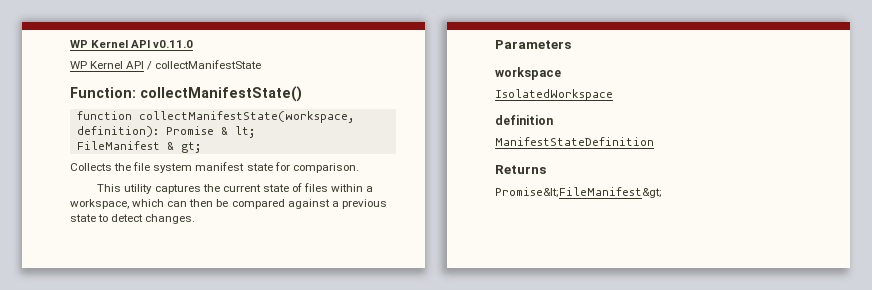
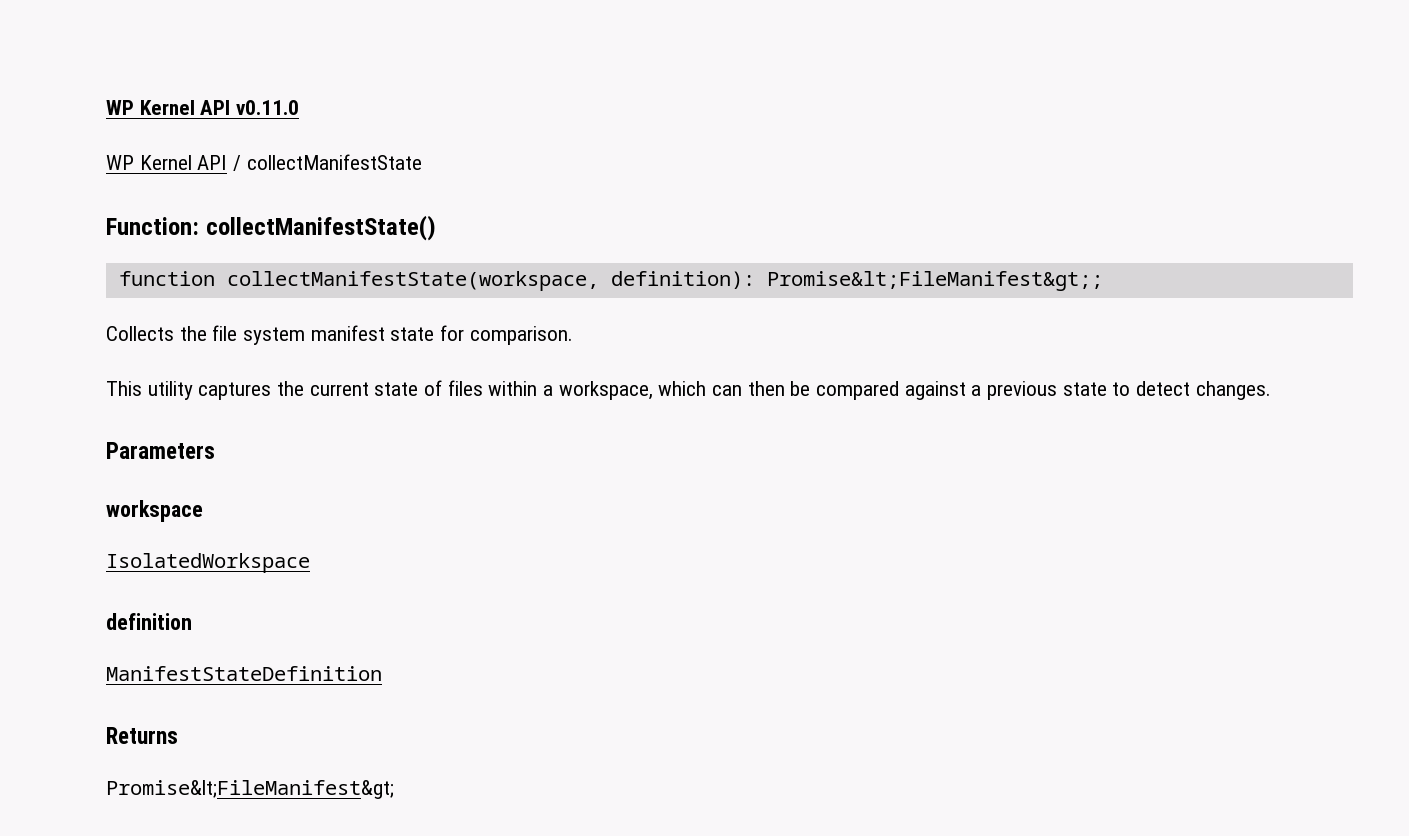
- function collectManifestState(workspace, definition): Promise & lt;
- FileManifest & gt;
+ function collectManifestState(workspace, definition): Promise&lt;FileManifest&gt;;

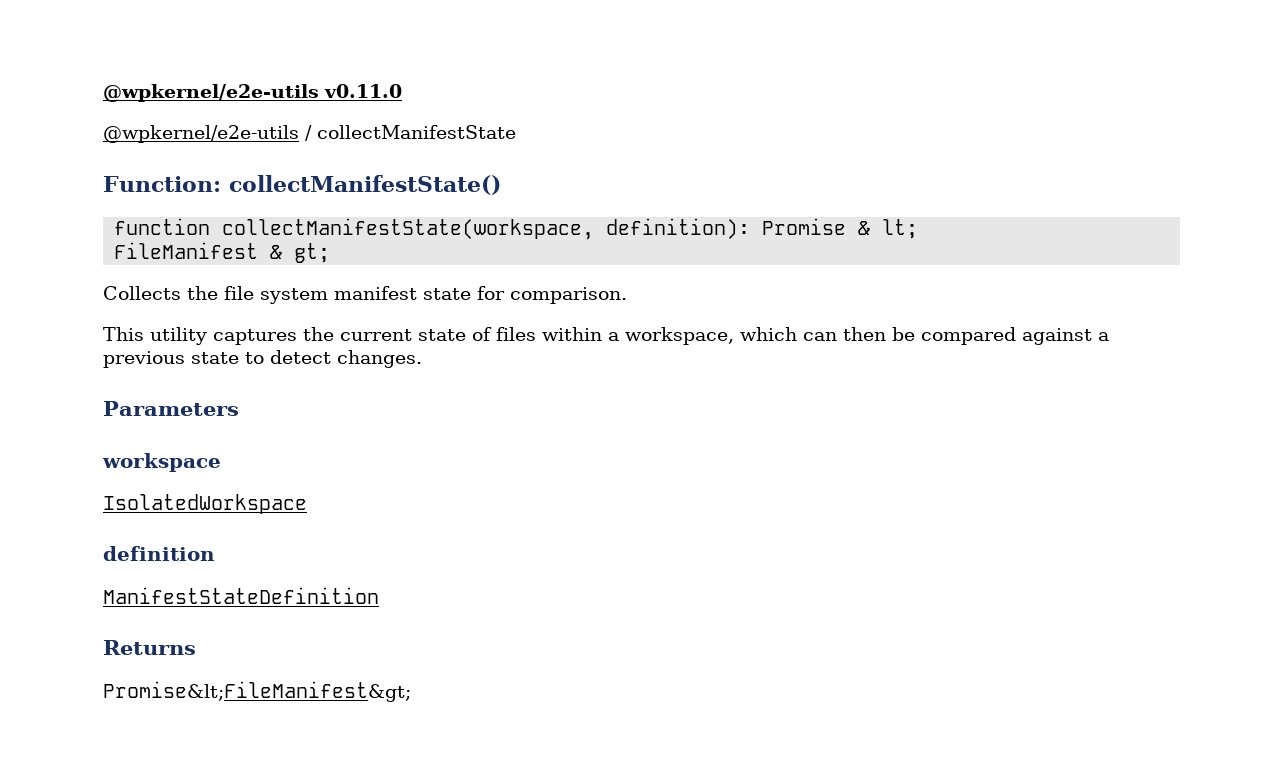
- WP Kernel API v0.11.0
- WP Kernel API / collectManifestState
+ @wpkernel/e2e-utils v0.11.0
+ @wpkernel/e2e-utils / collectManifestState
- function collectManifestState(workspace, definition): Promise&lt;FileManifest&gt;;
+ function collectManifestState(workspace, definition): Promise & lt;
+ FileManifest & gt;

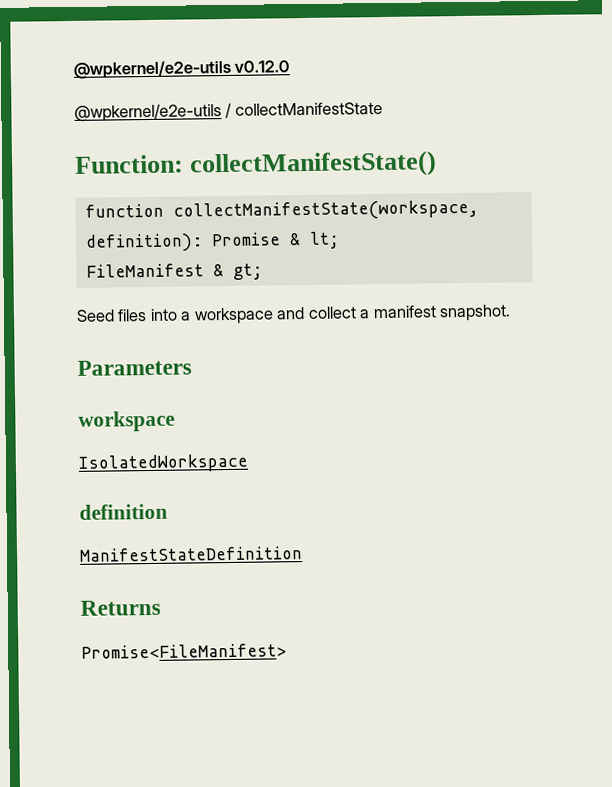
- @wpkernel/e2e-utils v0.11.0
+ @wpkernel/e2e-utils v0.12.0
- Collects the file system manifest state for comparison.
- This utility captures the current state of files within a workspace, which can then be compared against a previous state to detect changes.
+ Seed files into a workspace and collect a manifest snapshot.
- Promise&lt;FileManifest&gt;
+ Promise<FileManifest>

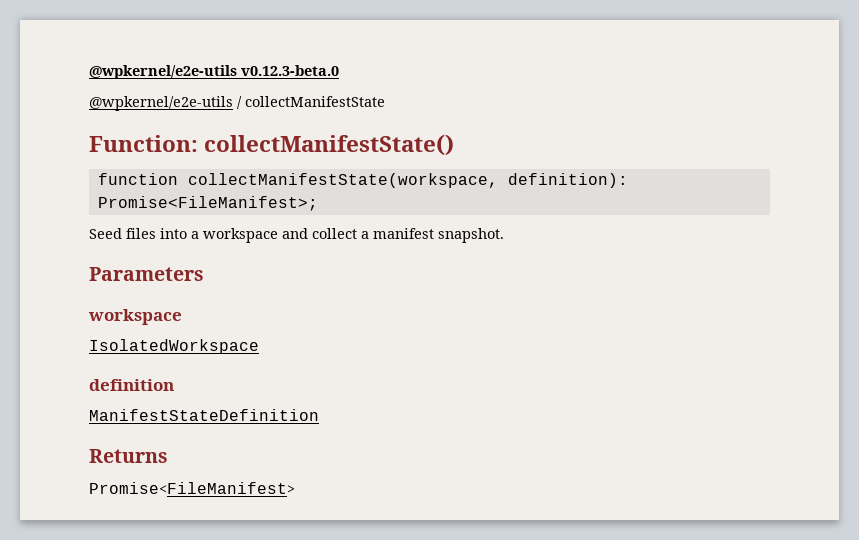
- @wpkernel/e2e-utils v0.12.0
+ @wpkernel/e2e-utils v0.12.3-beta.0
- function collectManifestState(workspace, definition): Promise & lt;
- FileManifest & gt;
+ function collectManifestState(workspace, definition): Promise<FileManifest>;

